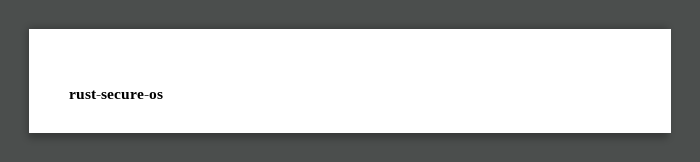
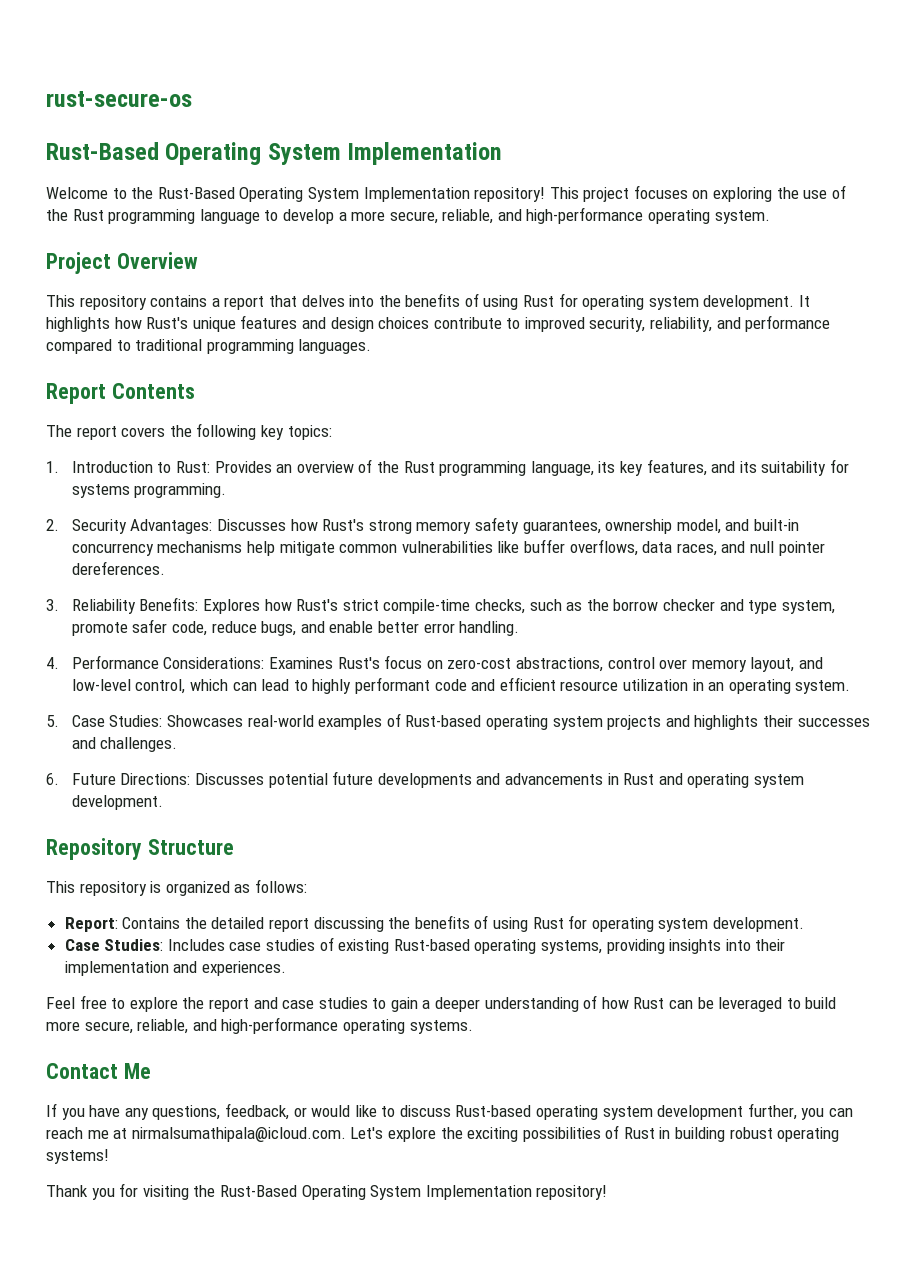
  rust-secure-os
+ Rust-Based Operating System Implementation
+ Welcome to the Rust-Based Operating System Implementation repository! This project focuses on exploring the use of the Rust programming language to develop a more secure, reliable, and high-performance operating system.
+ Project Overview
+ This repository contains a report that delves into the benefits of using Rust for operating system development. It highlights how Rust's unique features and design choices contribute to improved security, reliability, and performance compared to traditional programming languages.
+ Report Contents
+ The report covers the following key topics:
+ 1. Introduction to Rust: Provides an overview of the Rust programming language, its key features, and its suitability for systems programming.
+ 2. Security Advantages: Discusses how Rust's strong memory safety guarantees, ownership model, and built-in concurrency mechanisms help mitigate common vulnerabilities like buffer overflows, data races, and null pointer dereferences.
+ 3. Reliability Benefits: Explores how Rust's strict compile-time checks, such as the borrow checker and type system, promote safer code, reduce bugs, and enable better error handling.
+ 4. Performance Considerations: Examines Rust's focus on zero-cost abstractions, control over memory layout, and low-level control, which can lead to highly performant code and efficient resource utilization in an operating system.
+ 5. Case Studies: Showcases real-world examples of Rust-based operating system projects and highlights their successes and challenges.
+ 6. Future Directions: Discusses potential future developments and advancements in Rust and operating system development.
+ Repository Structure
+ This repository is organized as follows:
+ Report: Contains the detailed report discussing the benefits of using Rust for operating system development.
+ Case Studies: Includes case studies of existing Rust-based operating systems, providing insights into their implementation and experiences.
+ Feel free to explore the report and case studies to gain a deeper understanding of how Rust can be leveraged to build more secure, reliable, and high-performance operating systems.
+ Contact Me
+ If you have any questions, feedback, or would like to discuss Rust-based operating system development further, you can reach me at nirmalsumathipala@icloud.com. Let's explore the exciting possibilities of Rust in building robust operating systems!
+ Thank you for visiting the Rust-Based Operating System Implementation repository!

